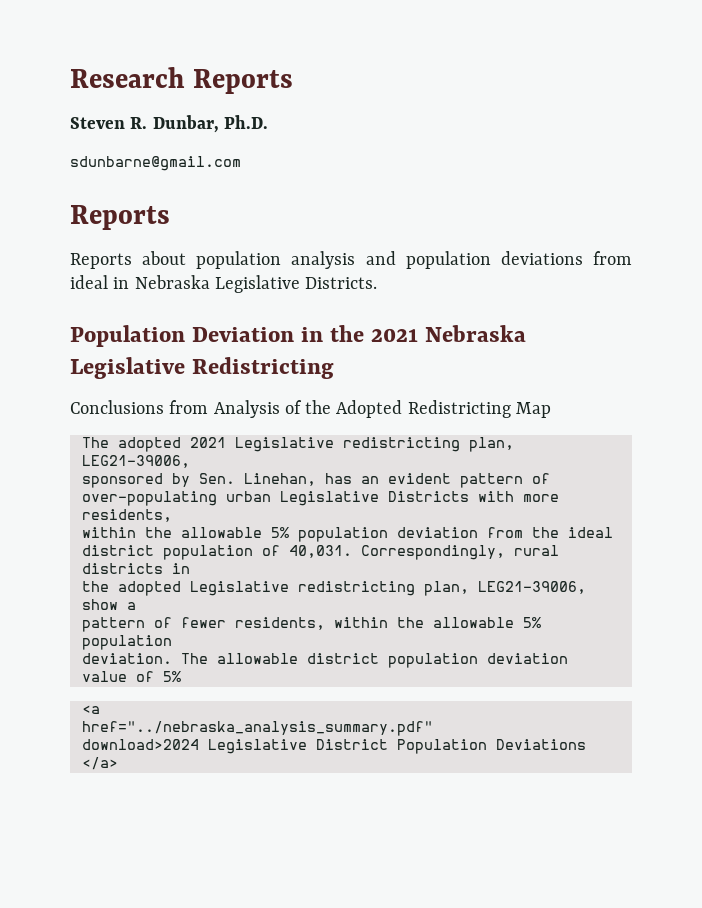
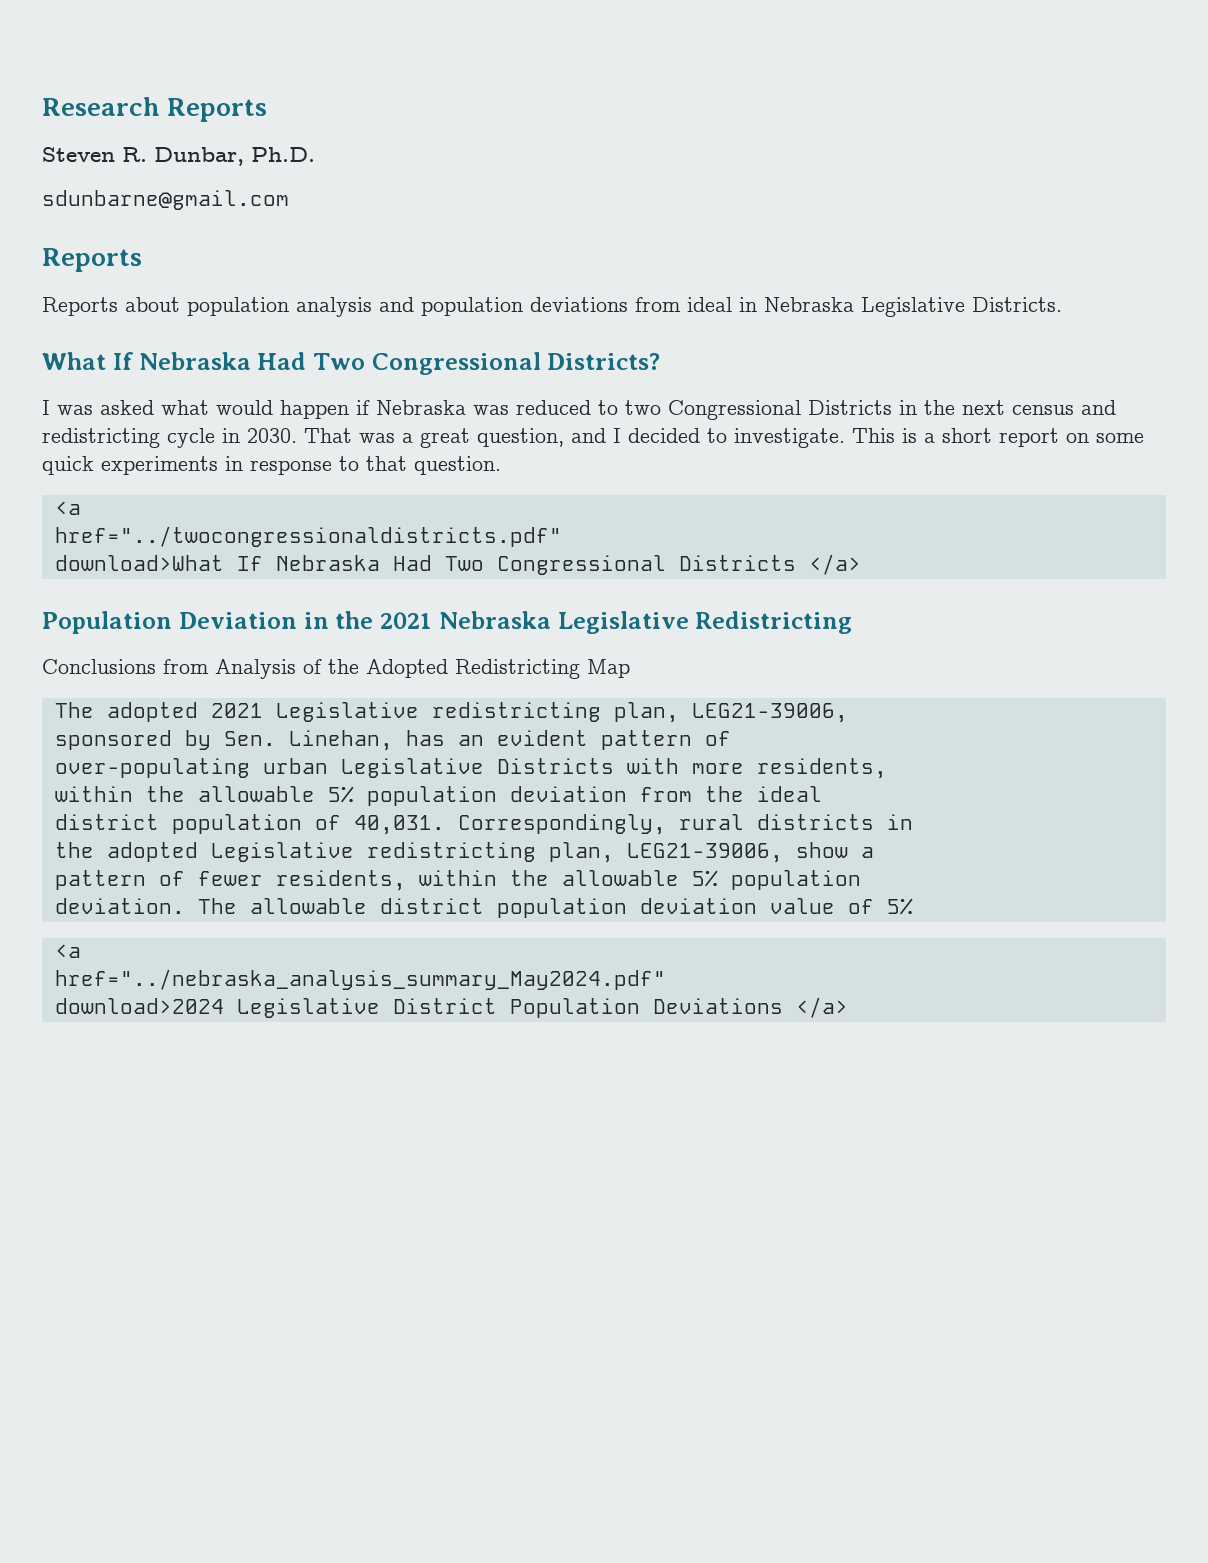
+ What If Nebraska Had Two Congressional Districts?
+ I was asked what would happen if Nebraska was reduced to two Congressional Districts in the next census and redistricting cycle in 2030. That was a great question, and I decided to investigate. This is a short report on some quick experiments in response to that question.
+ <a
+ href="../twocongressionaldistricts.pdf"
+ download>What If Nebraska Had Two Congressional Districts </a>
- href="../nebraska_analysis_summary.pdf"
+ href="../nebraska_analysis_summary_May2024.pdf"

